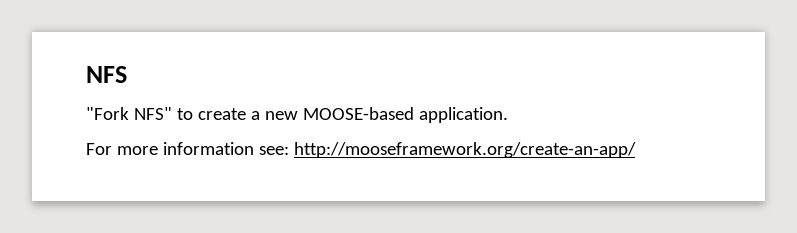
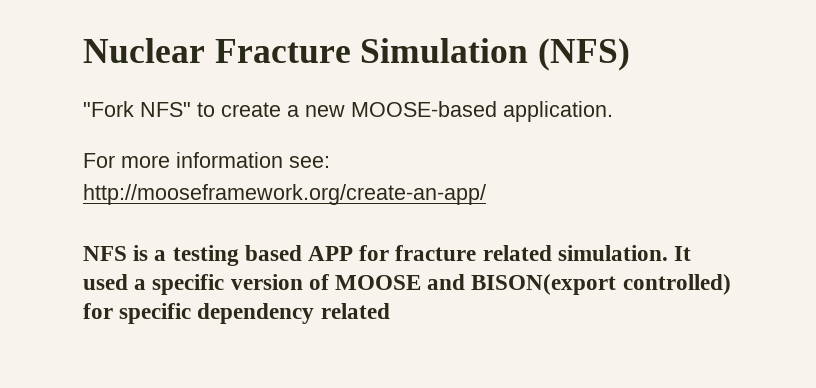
- NFS
+ Nuclear Fracture Simulation (NFS)
+ NFS is a testing based APP for fracture related simulation. It used a specific version of MOOSE and BISON(export controlled) for specific dependency related

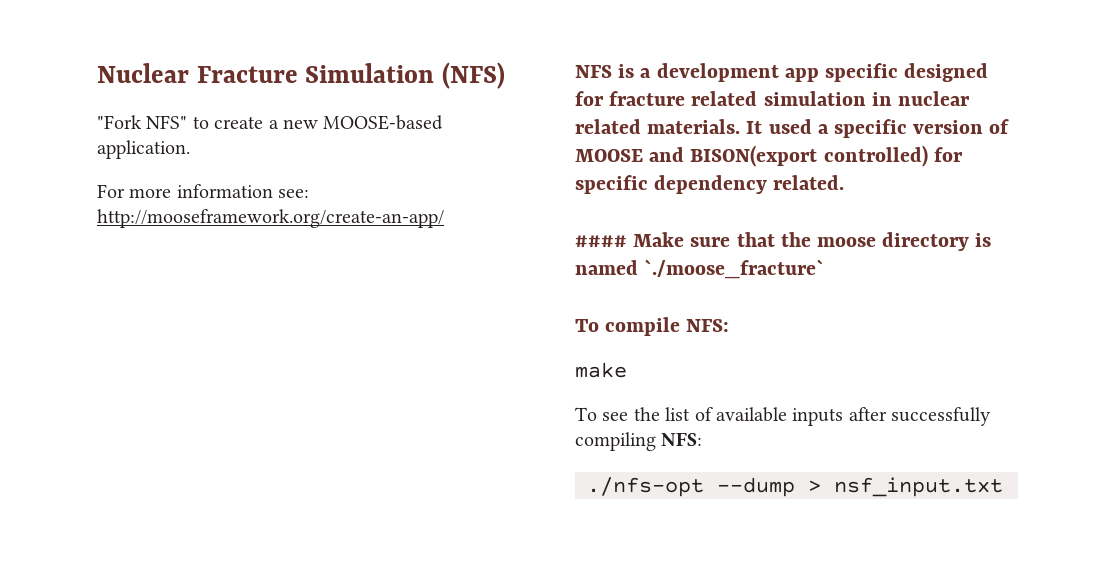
- NFS is a testing based APP for fracture related simulation.
+ NFS is a development app specific designed for fracture related simulation in nuclear related materials.
- It used a specific version of MOOSE and BISON(export controlled) for specific dependency related
+ It used a specific version of MOOSE and BISON(export controlled) for specific dependency related.
+ #### Make sure that the moose directory is named `./moose_fracture`
+ To compile NFS:
+ make
+ To see the list of available inputs after successfully compiling NFS:
+ ./nfs-opt --dump > nsf_input.txt

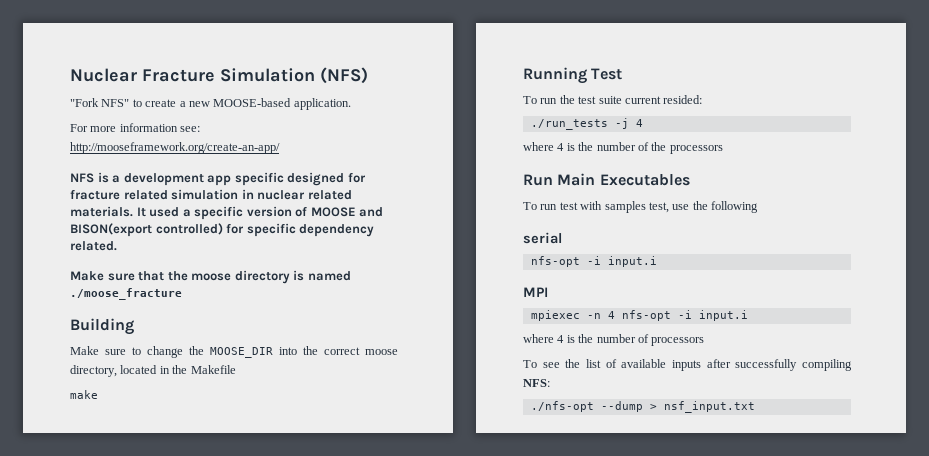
- #### Make sure that the moose directory is named `./moose_fracture`
- To compile NFS:
+ Make sure that the moose directory is named ./moose_fracture
+ Building
+ Make sure to change the MOOSE_DIR into the correct moose directory, located in the Makefile
  make
+ Running Test
+ To run the test suite current resided:
+ ./run_tests -j 4
+ where 4 is the number of the processors
+ Run Main Executables
+ To run test with samples test, use the following
+ serial
+ nfs-opt -i input.i
+ MPI
+ mpiexec -n 4 nfs-opt -i input.i
+ where 4 is the number of processors

